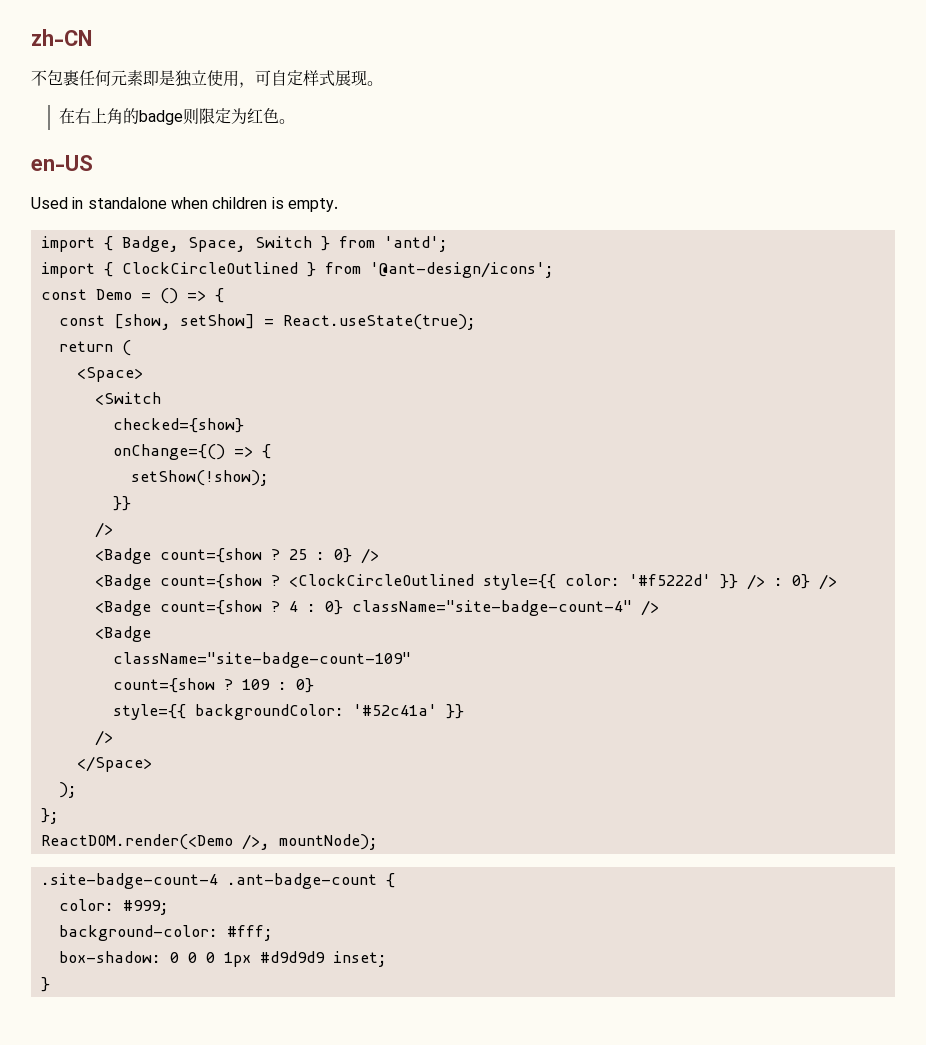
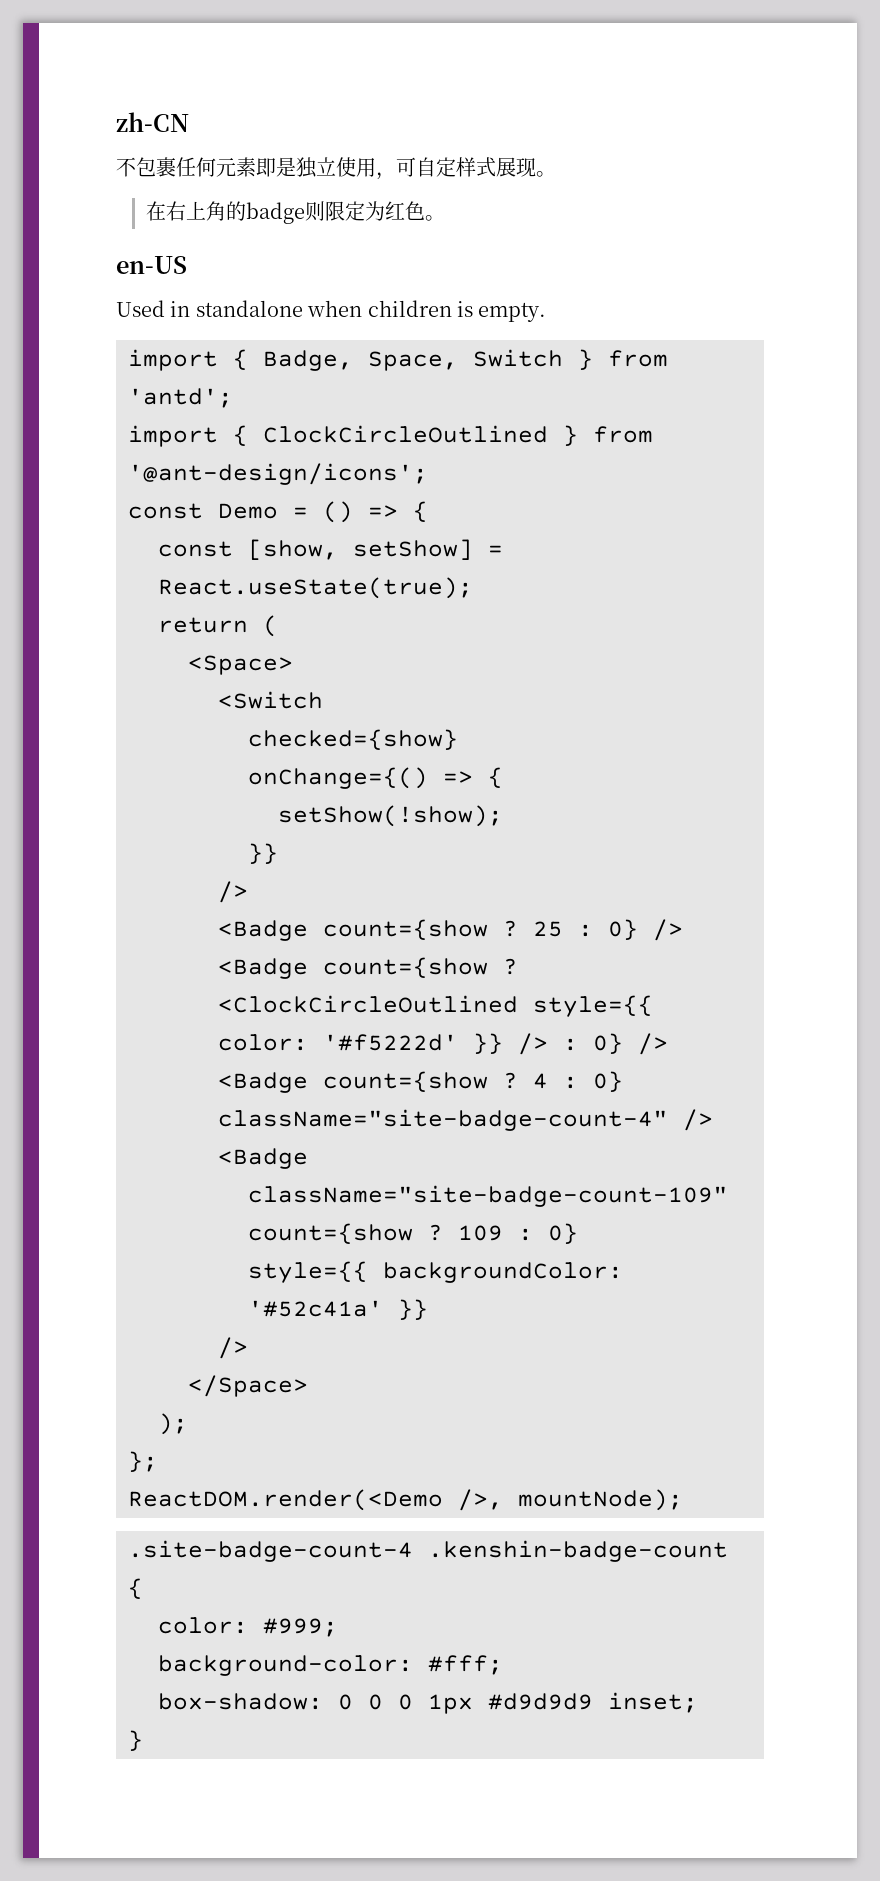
- .site-badge-count-4 .ant-badge-count {
+ .site-badge-count-4 .kenshin-badge-count {

